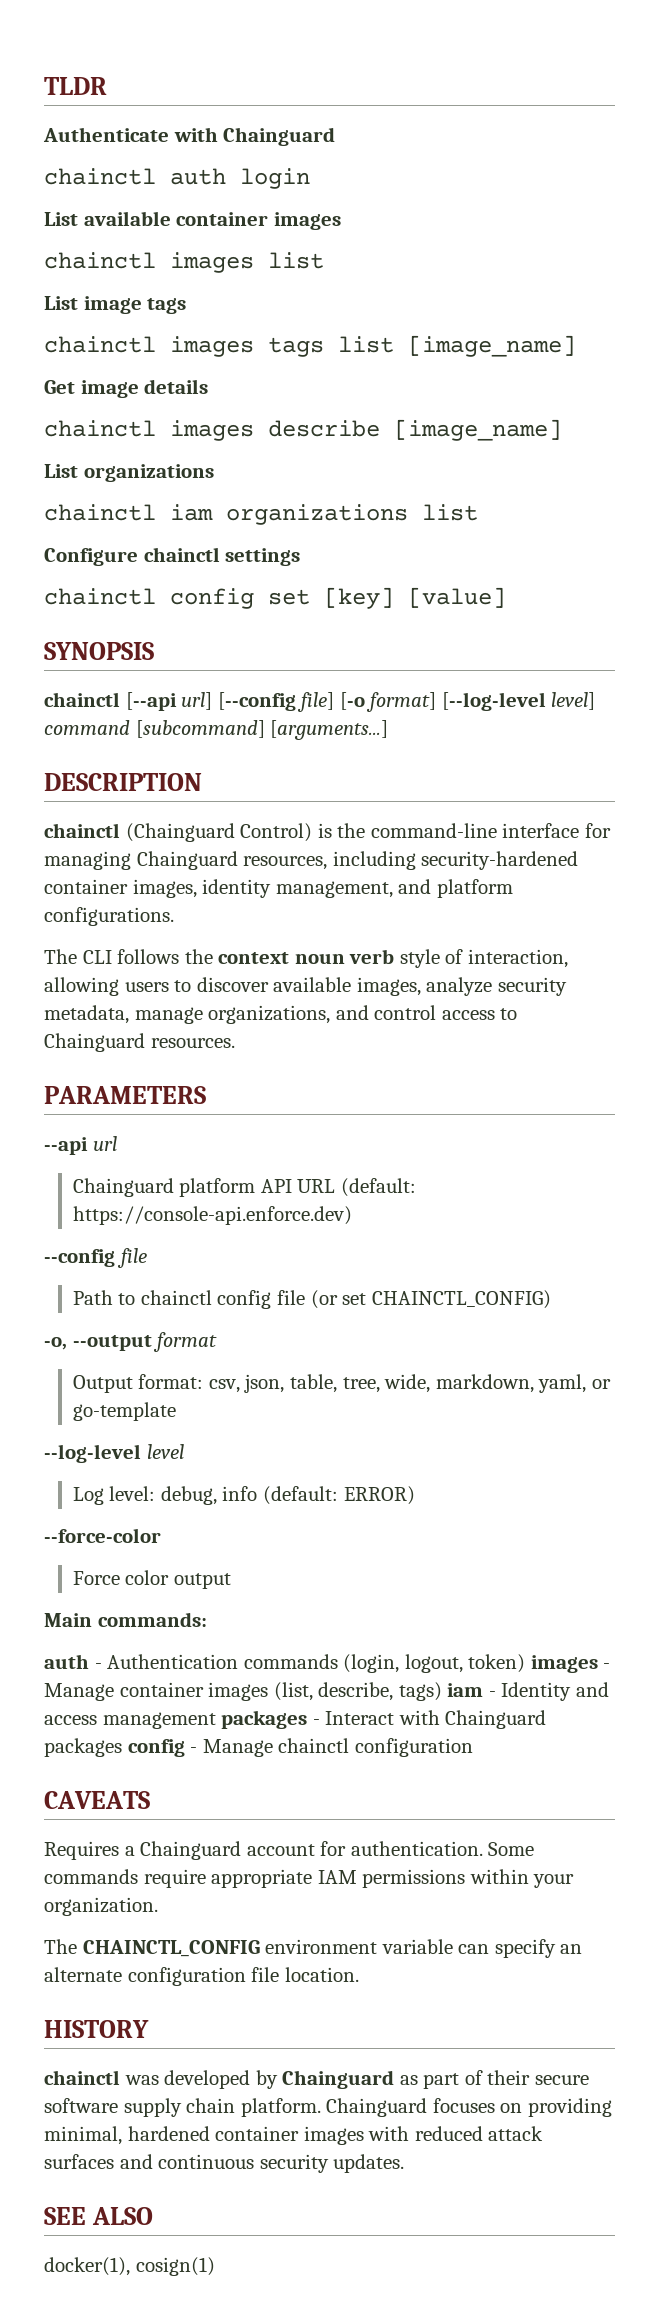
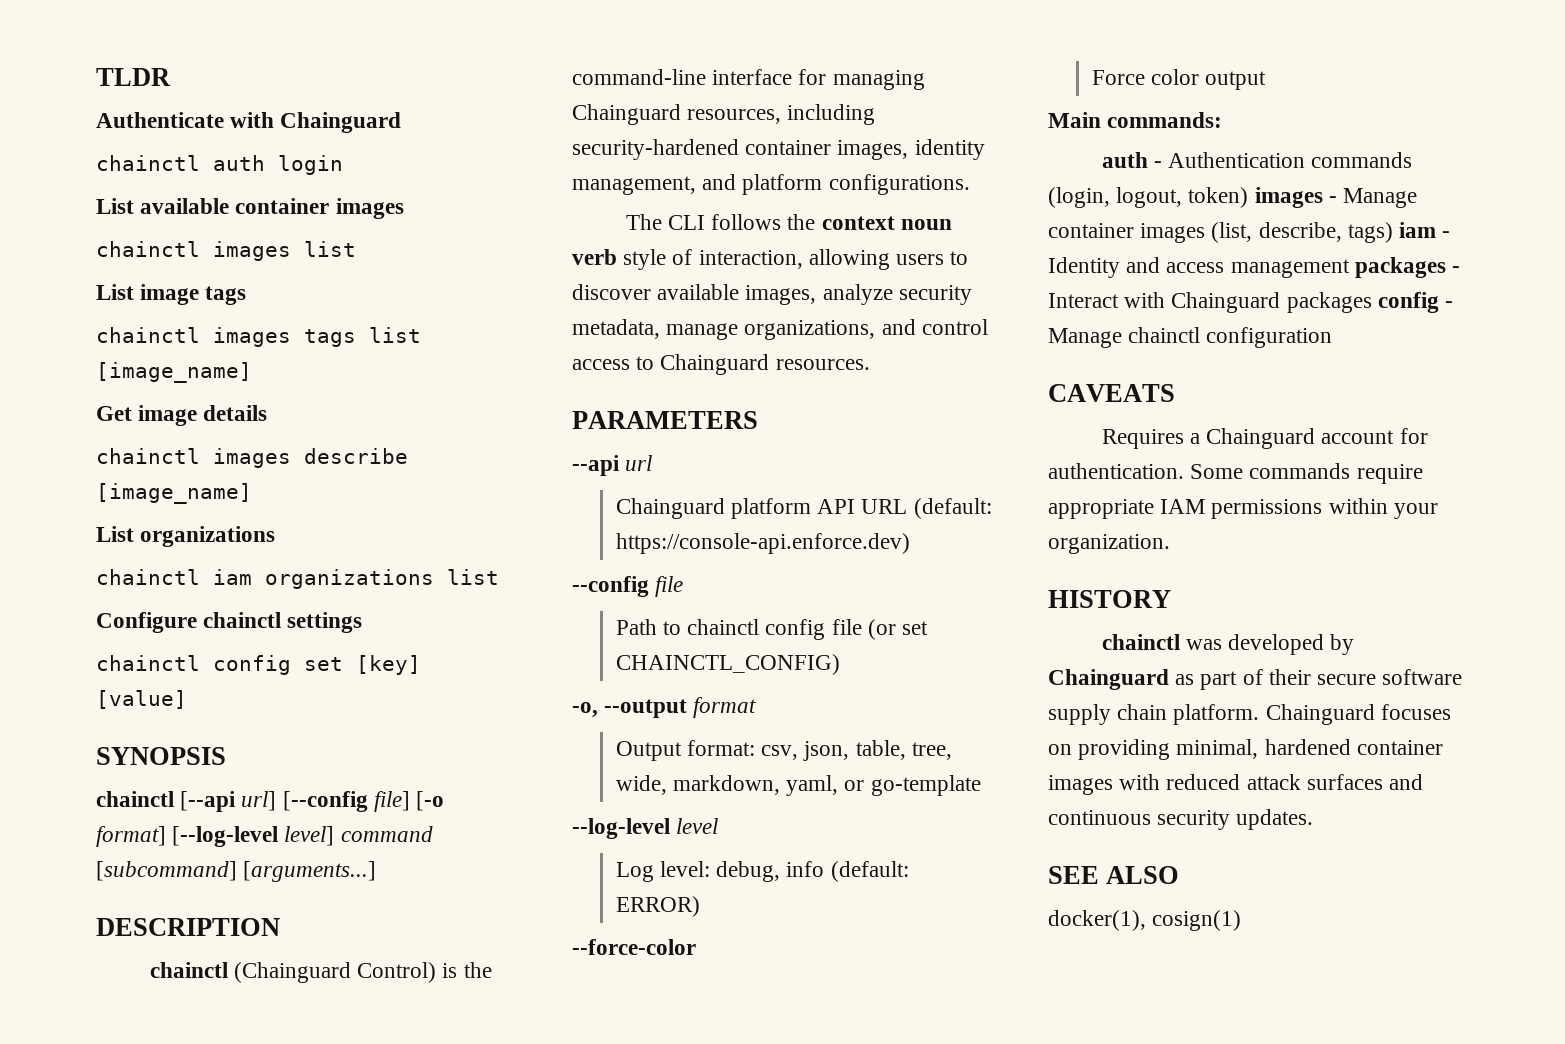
- The CHAINCTL_CONFIG environment variable can specify an alternate configuration file location.

